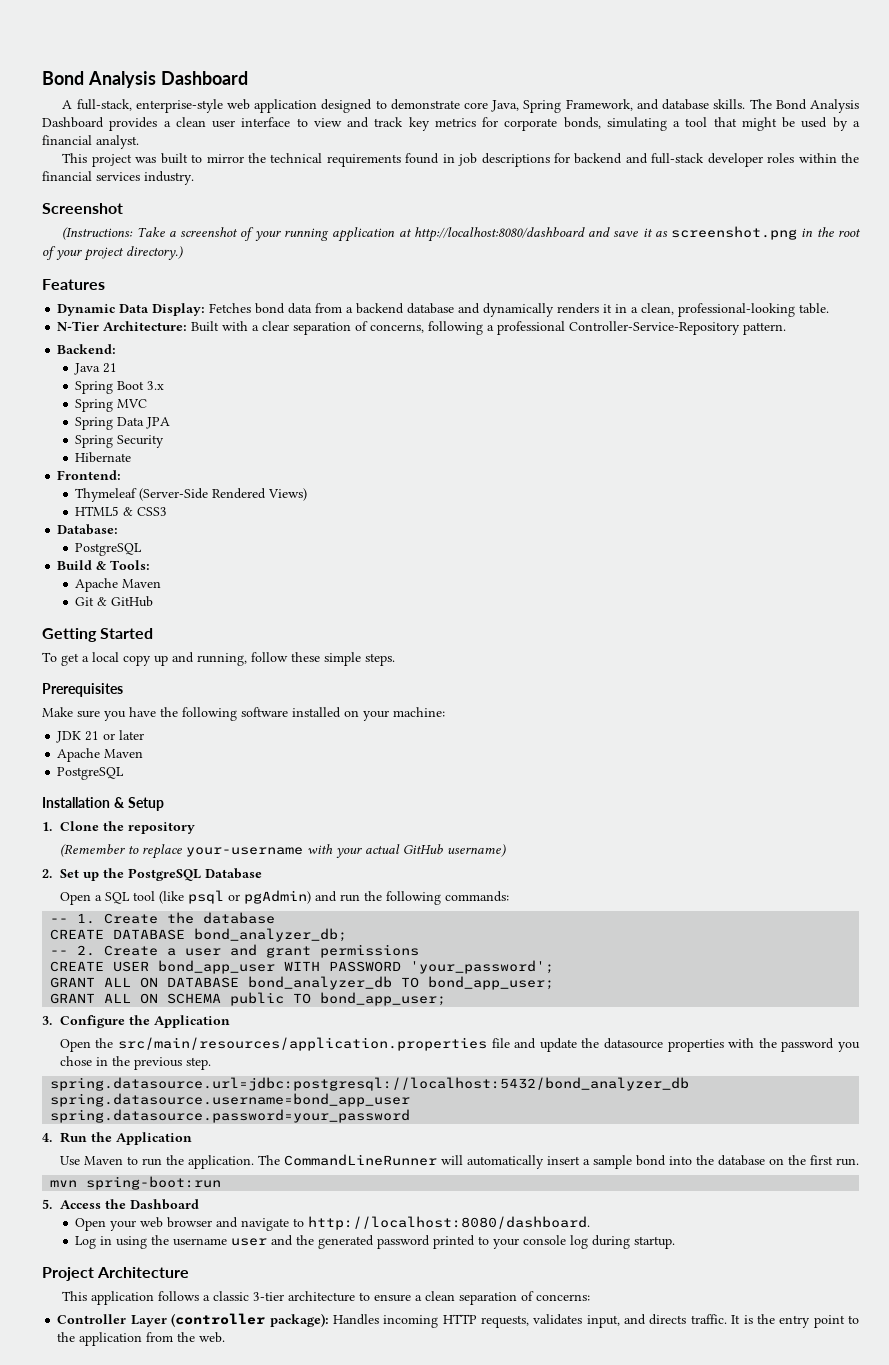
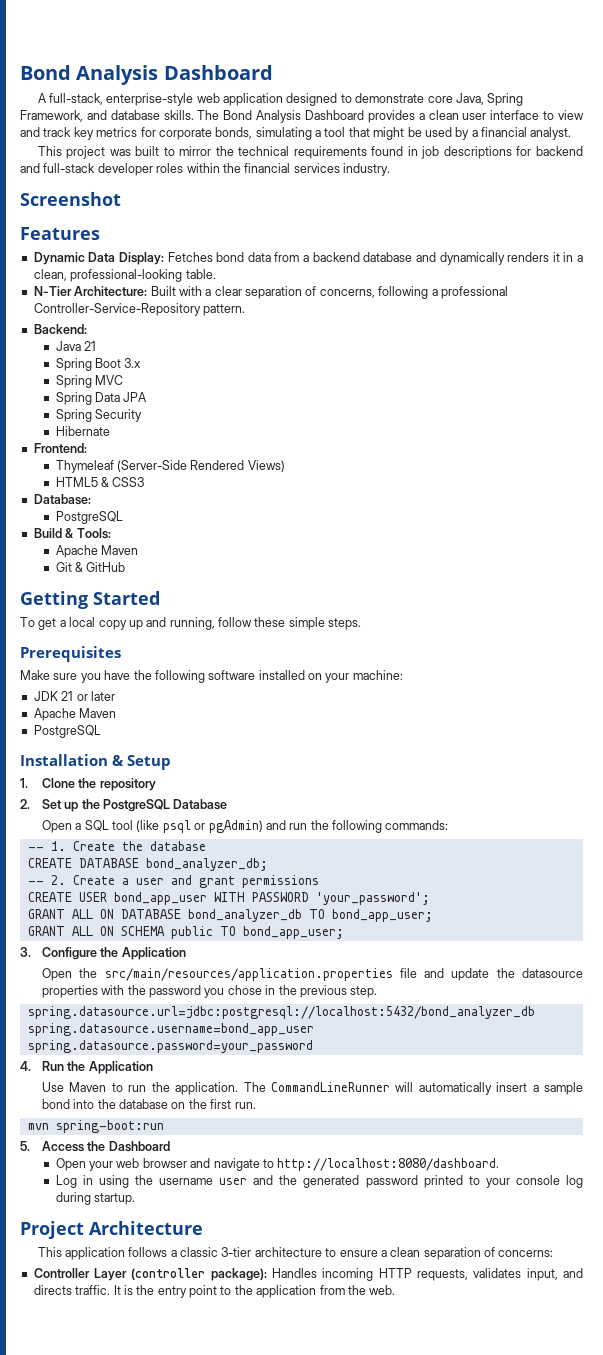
- (Instructions: Take a screenshot of your running application at http://localhost:8080/dashboard and save it as screenshot.png in the root of your project directory.)
- (Remember to replace your-username with your actual GitHub username)

